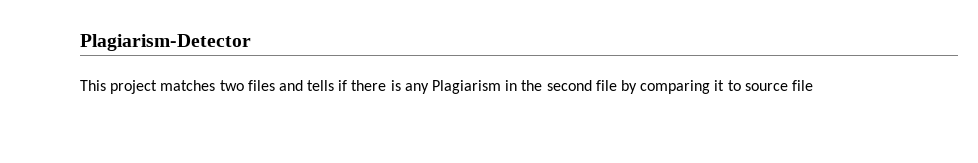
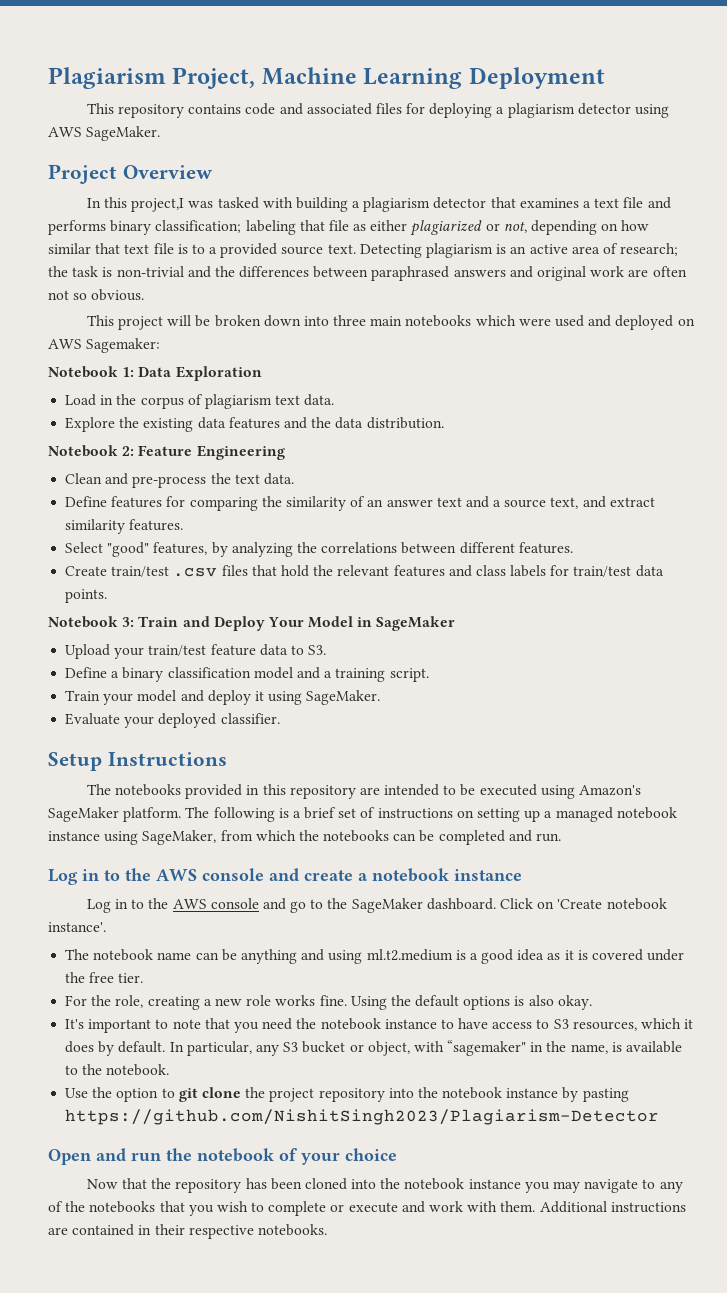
- Plagiarism-Detector
- This project matches two files and tells if there is any Plagiarism in the second file by comparing it to source file
+ Plagiarism Project, Machine Learning Deployment
+ This repository contains code and associated files for deploying a plagiarism detector using AWS SageMaker.
+ Project Overview
+ In this project,I was tasked with building a plagiarism detector that examines a text file and performs binary classification; labeling that file as either plagiarized or not, depending on how similar that text file is to a provided source text. Detecting plagiarism is an active area of research; the task is non-trivial and the differences between paraphrased answers and original work are often not so obvious.
+ This project will be broken down into three main notebooks which were used and deployed on AWS Sagemaker:
+ Notebook 1: Data Exploration
+ Load in the corpus of plagiarism text data.
+ Explore the existing data features and the data distribution.
+ Notebook 2: Feature Engineering
+ Clean and pre-process the text data.
+ Define features for comparing the similarity of an answer text and a source text, and extract similarity features.
+ Select "good" features, by analyzing the correlations between different features.
+ Create train/test .csv files that hold the relevant features and class labels for train/test data points.
+ Notebook 3: Train and Deploy Your Model in SageMaker
+ Upload your train/test feature data to S3.
+ Define a binary classification model and a training script.
+ Train your model and deploy it using SageMaker.
+ Evaluate your deployed classifier.
+ Setup Instructions
+ The notebooks provided in this repository are intended to be executed using Amazon's SageMaker platform. The following is a brief set of instructions on setting up a managed notebook instance using SageMaker, from which the notebooks can be completed and run.
+ Log in to the AWS console and create a notebook instance
+ Log in to the AWS console and go to the SageMaker dashboard. Click on 'Create notebook instance'.
+ The notebook name can be anything and using ml.t2.medium is a good idea as it is covered under the free tier.
+ For the role, creating a new role works fine. Using the default options is also okay.
+ It's important to note that you need the notebook instance to have access to S3 resources, which it does by default. In particular, any S3 bucket or object, with “sagemaker" in the name, is available to the notebook.
+ Use the option to git clone the project repository into the notebook instance by pasting https://github.com/NishitSingh2023/Plagiarism-Detector
+ Open and run the notebook of your choice
+ Now that the repository has been cloned into the notebook instance you may navigate to any of the notebooks that you wish to complete or execute and work with them. Additional instructions are contained in their respective notebooks.

